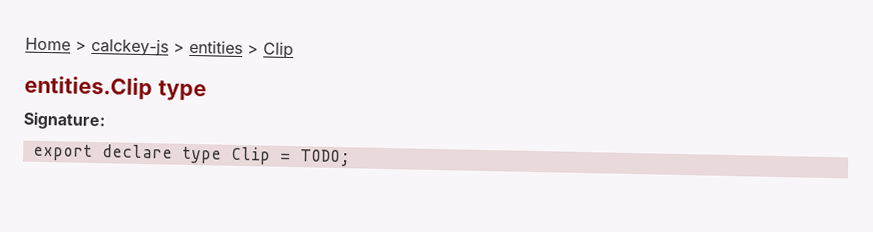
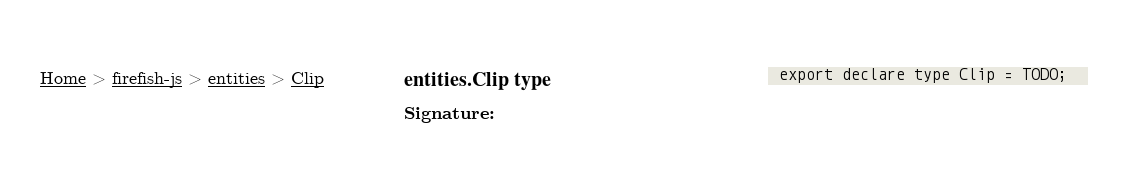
- Home > calckey-js > entities > Clip
+ Home > firefish-js > entities > Clip

